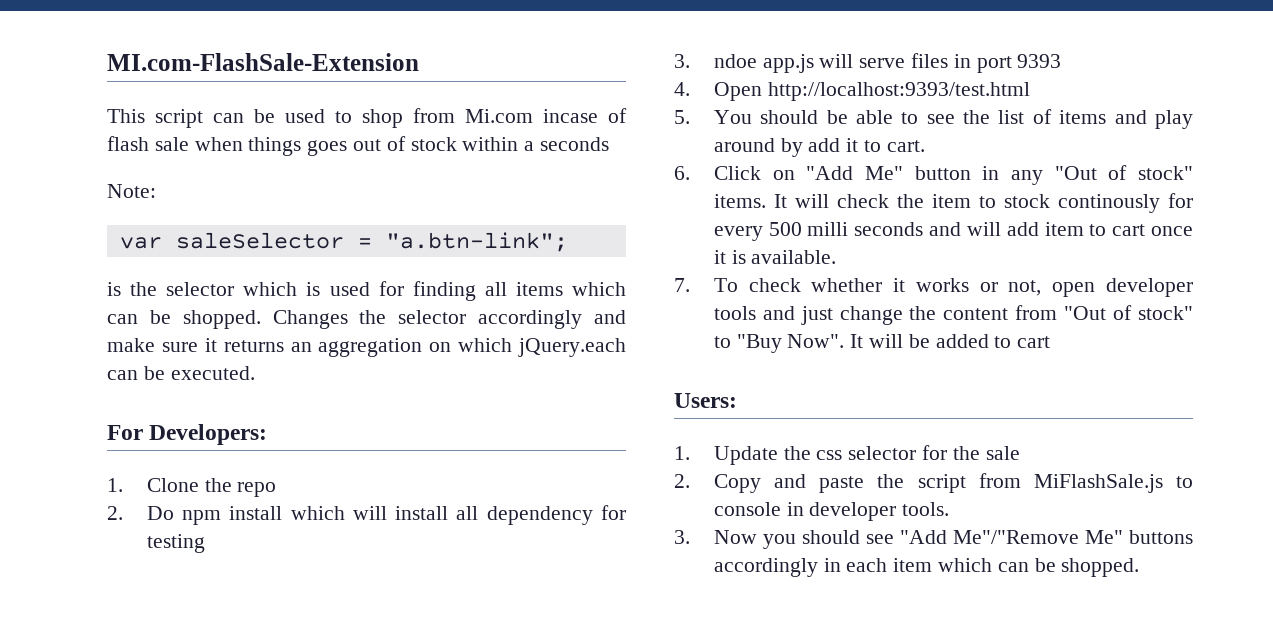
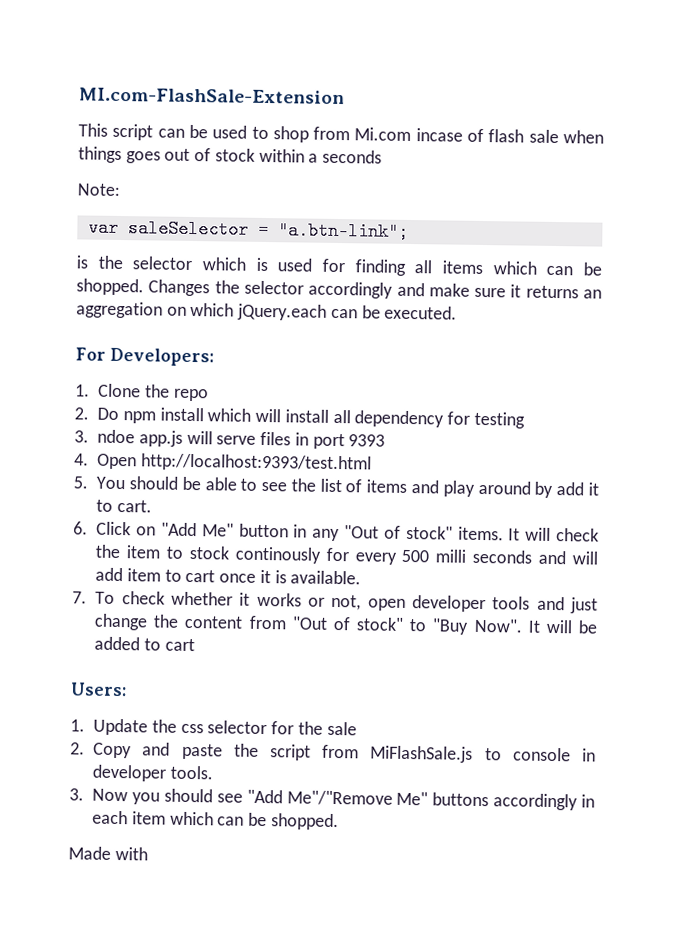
+ Made with

